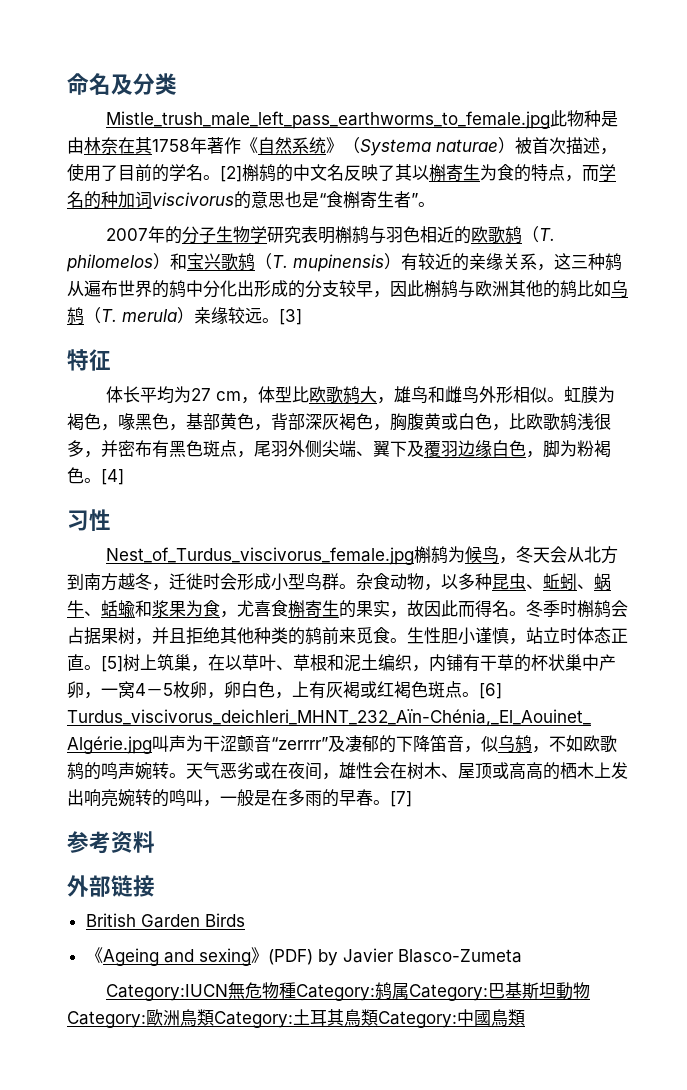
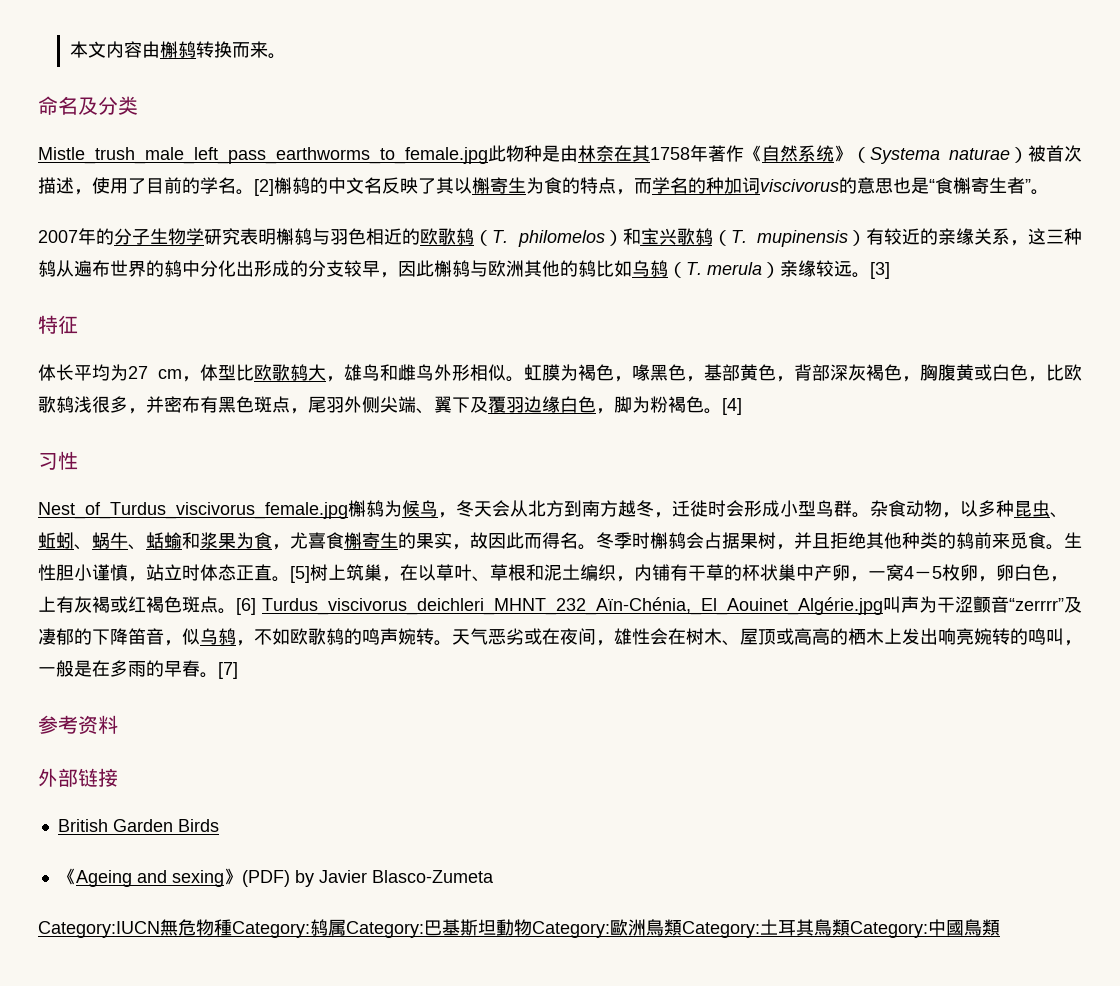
+ 本文内容由槲鸫转换而来。

